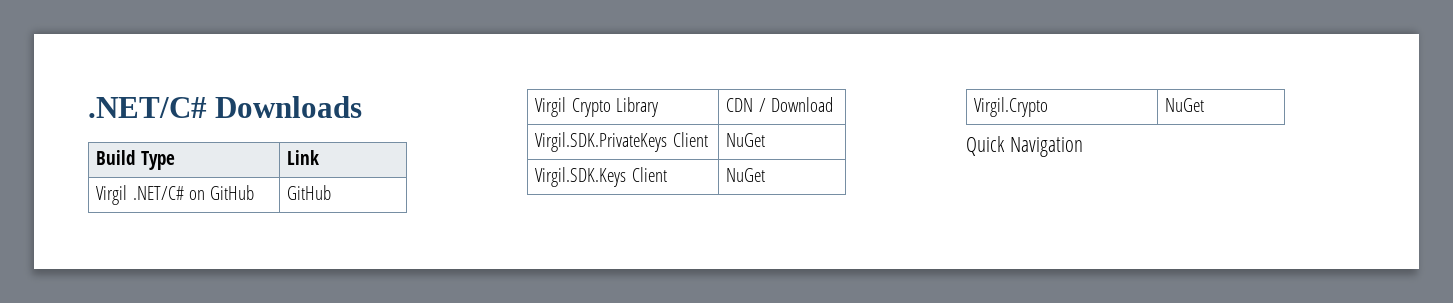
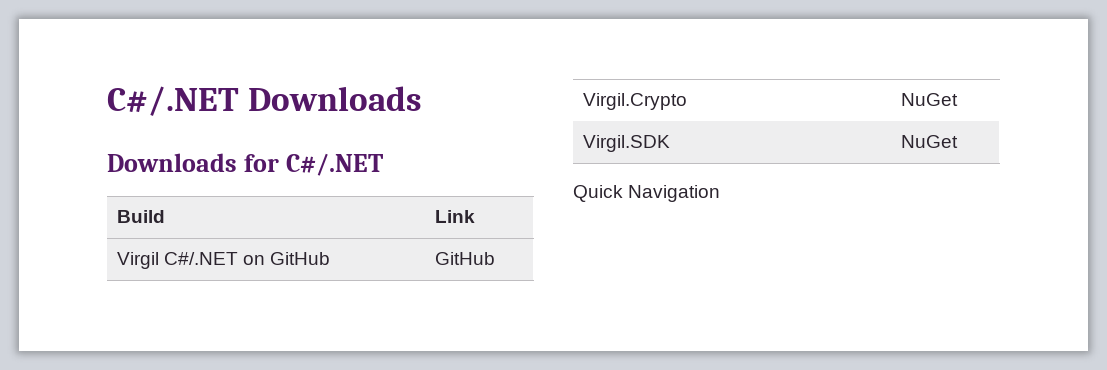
- .NET/C# Downloads
+ C#/.NET Downloads
+ Downloads for C#/.NET
- Build Type | Link
+ Build | Link
- Virgil .NET/C# on GitHub | GitHub
+ Virgil C#/.NET on GitHub | GitHub
- Virgil Crypto Library | CDN / Download
- Virgil.SDK.PrivateKeys Client | NuGet
- Virgil.SDK.Keys Client | NuGet
  Virgil.Crypto | NuGet
+ Virgil.SDK | NuGet

